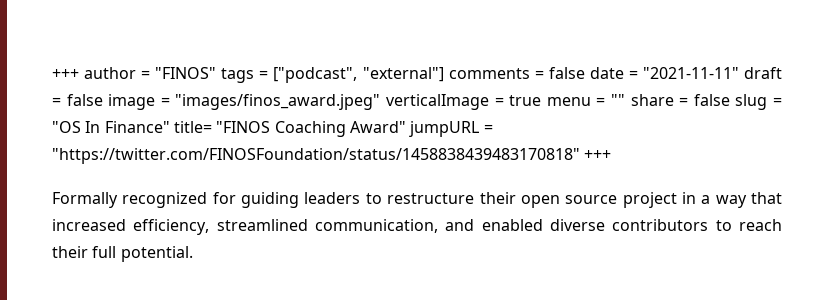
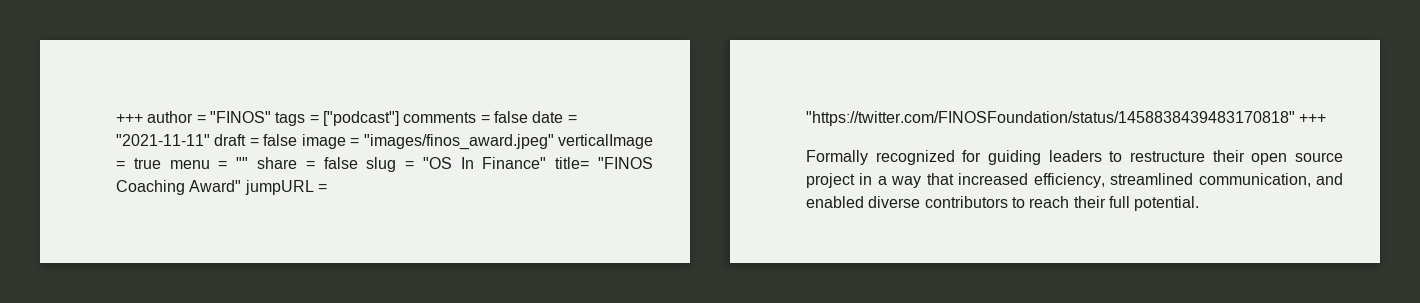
- +++ author = "FINOS" tags = ["podcast", "external"] comments = false date = "2021-11-11" draft = false image = "images/finos_award.jpeg" verticalImage = true menu = "" share = false slug = "OS In Finance" title= "FINOS Coaching Award" jumpURL = "https://twitter.com/FINOSFoundation/status/1458838439483170818" +++
+ +++ author = "FINOS" tags = ["podcast"] comments = false date = "2021-11-11" draft = false image = "images/finos_award.jpeg" verticalImage = true menu = "" share = false slug = "OS In Finance" title= "FINOS Coaching Award" jumpURL = "https://twitter.com/FINOSFoundation/status/1458838439483170818" +++

